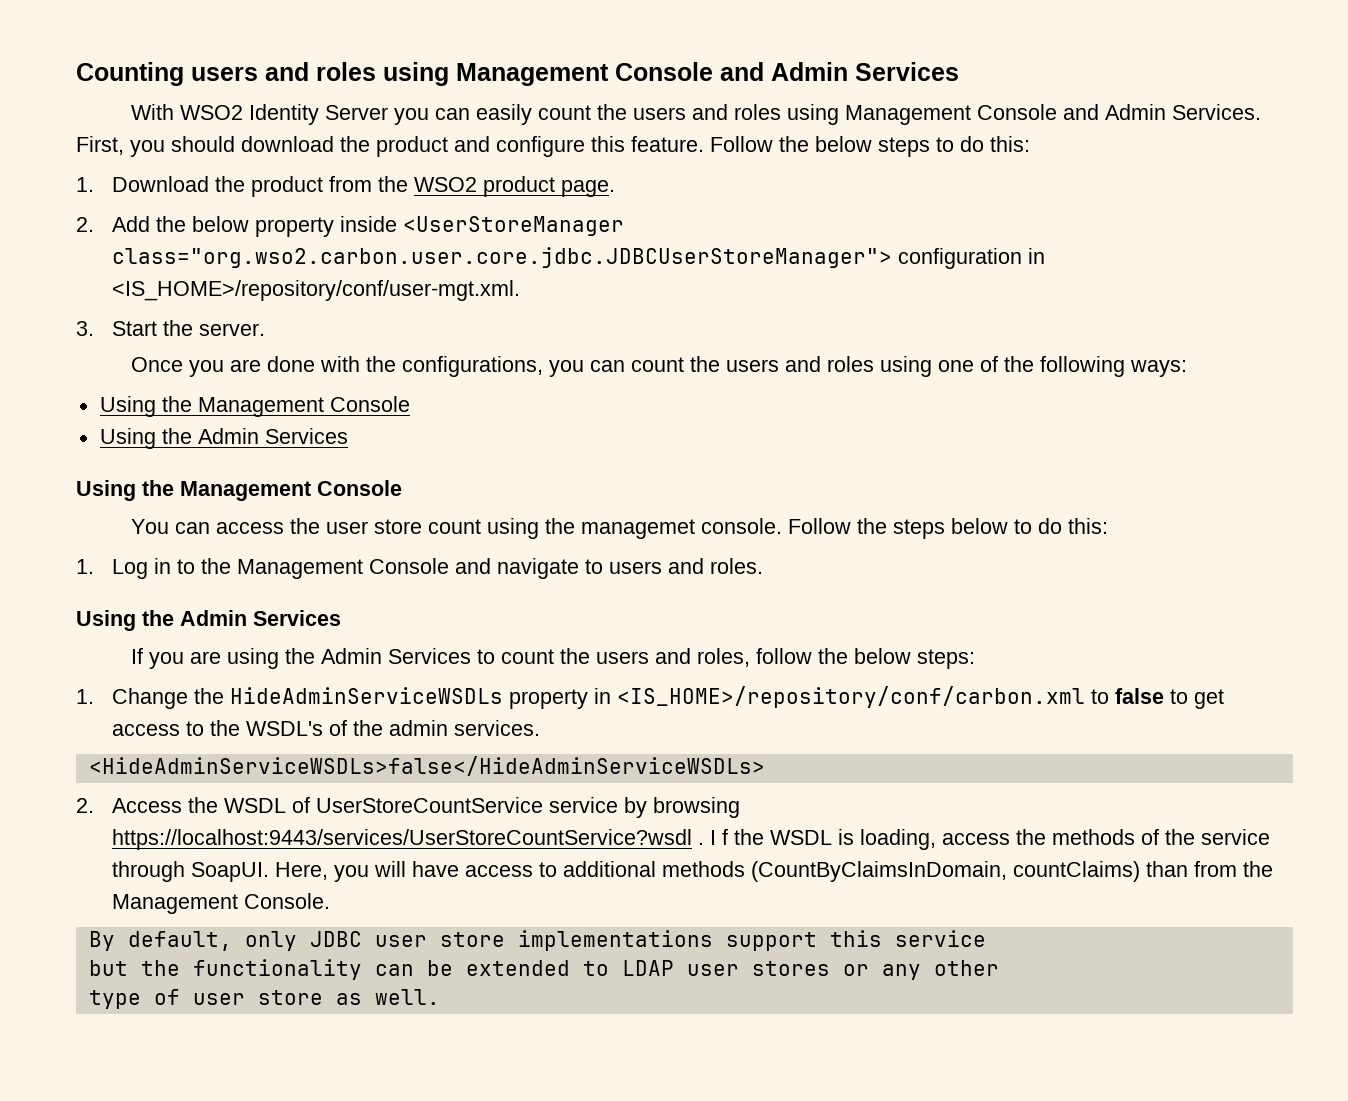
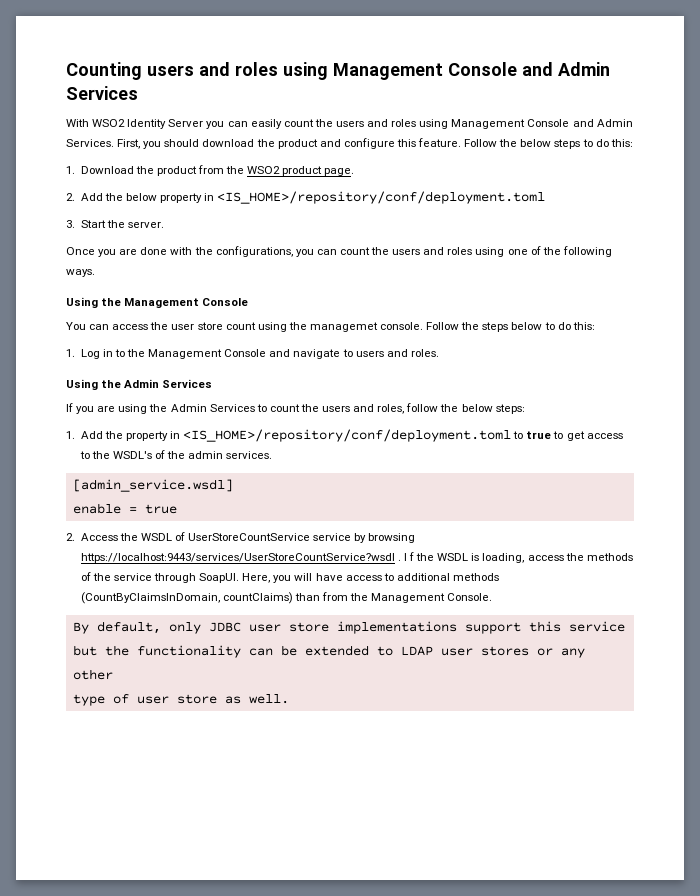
- 2. Add the below property inside <UserStoreManager class="org.wso2.carbon.user.core.jdbc.JDBCUserStoreManager"> configuration in <IS_HOME>/repository/conf/user-mgt.xml.
+ 2. Add the below property in <IS_HOME>/repository/conf/deployment.toml
- Once you are done with the configurations, you can count the users and roles using one of the following ways:
- Using the Management Console
- Using the Admin Services
+ Once you are done with the configurations, you can count the users and roles using one of the following ways.
- 1. Change the HideAdminServiceWSDLs property in <IS_HOME>/repository/conf/carbon.xml to false to get access to the WSDL's of the admin services.
+ 1. Add the property in <IS_HOME>/repository/conf/deployment.toml to true to get access to the WSDL's of the admin services.
- <HideAdminServiceWSDLs>false</HideAdminServiceWSDLs>
+ [admin_service.wsdl]
+ enable = true

